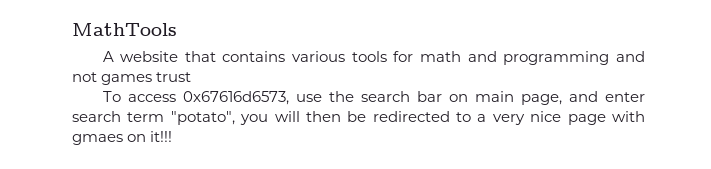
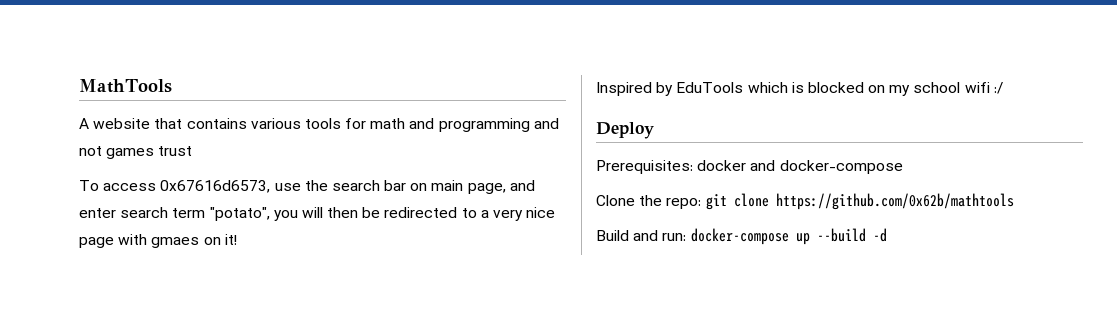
- To access 0x67616d6573, use the search bar on main page, and enter search term "potato", you will then be redirected to a very nice page with gmaes on it!!!
+ To access 0x67616d6573, use the search bar on main page, and enter search term "potato", you will then be redirected to a very nice page with gmaes on it!
+ Inspired by EduTools which is blocked on my school wifi :/
+ Deploy
+ Prerequisites: docker and docker-compose
+ Clone the repo: git clone https://github.com/0x62b/mathtools
+ Build and run: docker-compose up --build -d

